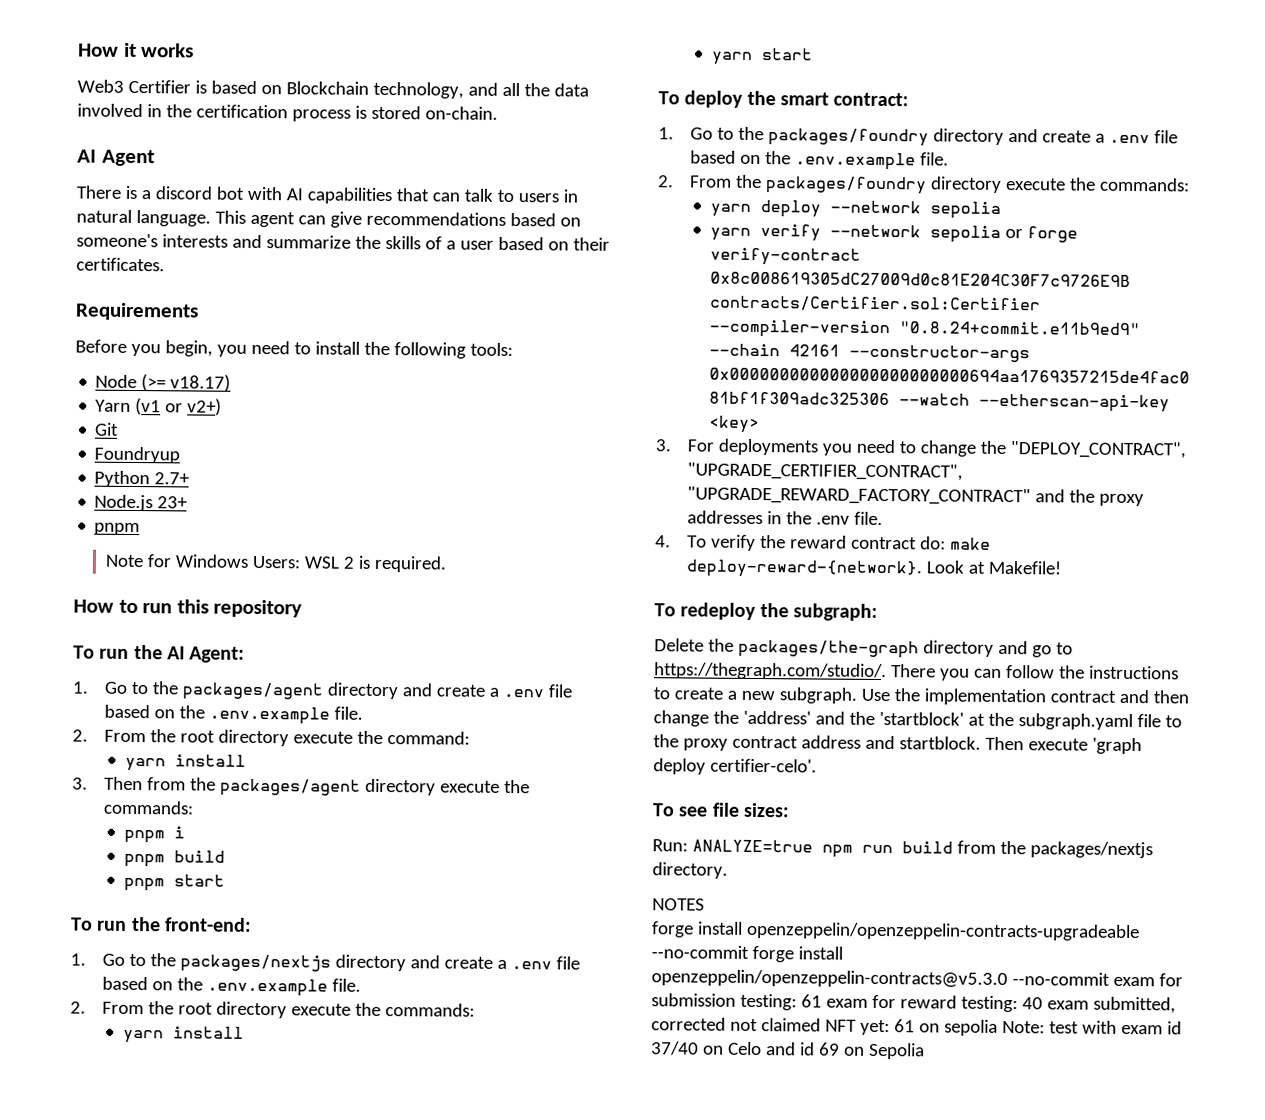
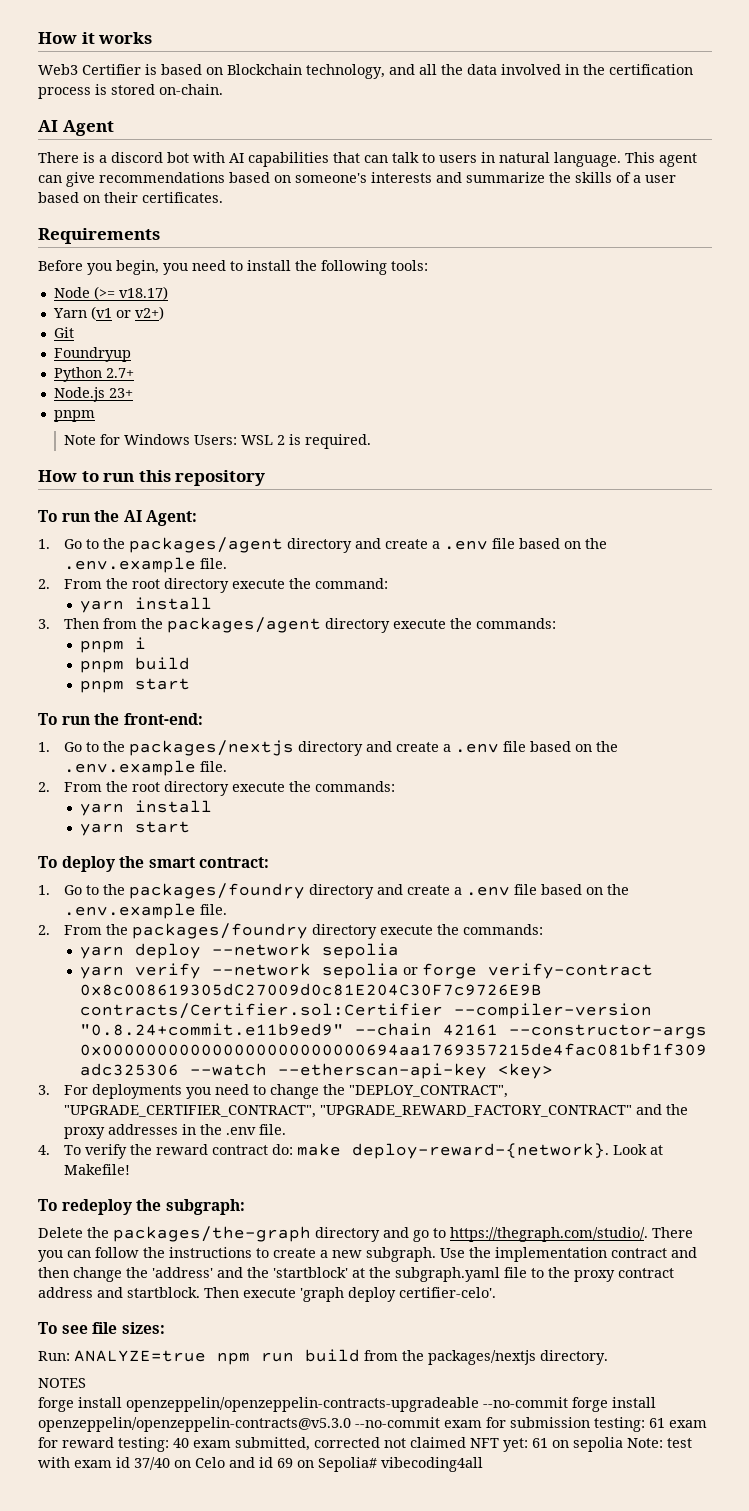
- forge install openzeppelin/openzeppelin-contracts-upgradeable --no-commit forge install openzeppelin/openzeppelin-contracts@v5.3.0 --no-commit exam for submission testing: 61 exam for reward testing: 40 exam submitted, corrected not claimed NFT yet: 61 on sepolia Note: test with exam id 37/40 on Celo and id 69 on Sepolia
+ forge install openzeppelin/openzeppelin-contracts-upgradeable --no-commit forge install openzeppelin/openzeppelin-contracts@v5.3.0 --no-commit exam for submission testing: 61 exam for reward testing: 40 exam submitted, corrected not claimed NFT yet: 61 on sepolia Note: test with exam id 37/40 on Celo and id 69 on Sepolia# vibecoding4all

